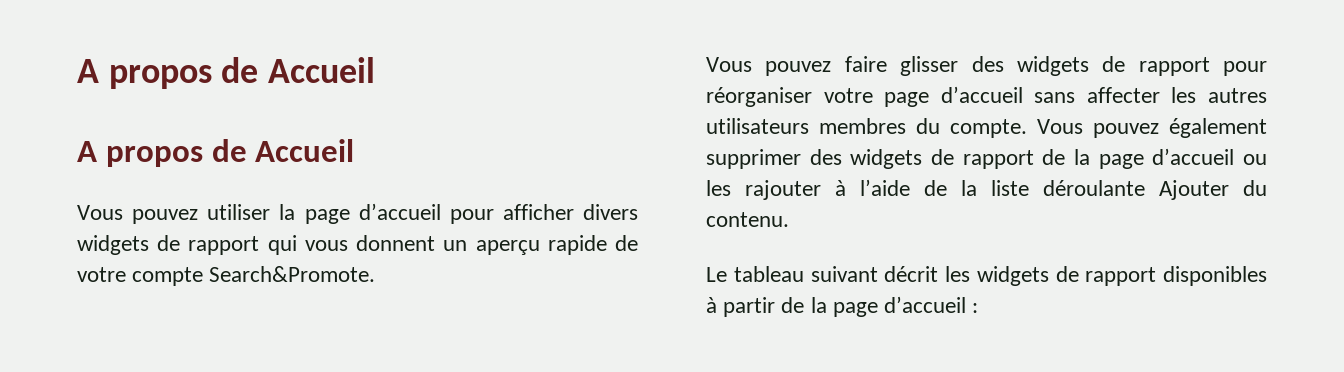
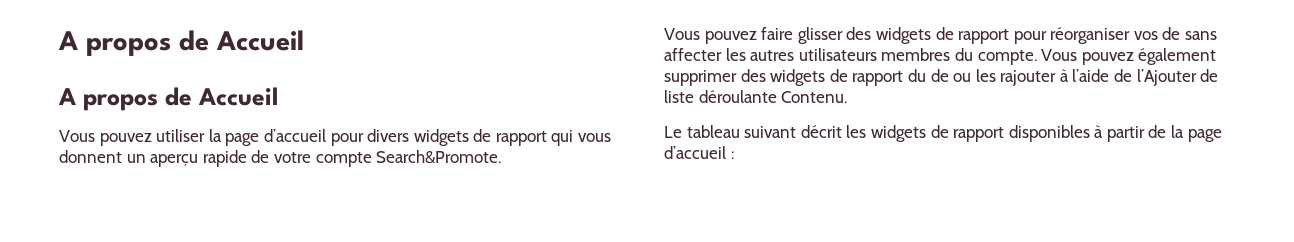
- Vous pouvez utiliser la page d’accueil pour afficher divers widgets de rapport qui vous donnent un aperçu rapide de votre compte Search&Promote.
+ Vous pouvez utiliser la page d’accueil pour divers widgets de rapport qui vous donnent un aperçu rapide de votre compte Search&Promote.
- Vous pouvez faire glisser des widgets de rapport pour réorganiser votre page d’accueil sans affecter les autres utilisateurs membres du compte.
+ Vous pouvez faire glisser des widgets de rapport pour réorganiser vos de sans affecter les autres utilisateurs membres du compte.
- Vous pouvez également supprimer des widgets de rapport de la page d’accueil ou les rajouter à l’aide de la liste déroulante Ajouter du contenu.
+ Vous pouvez également supprimer des widgets de rapport du de ou les rajouter à l’aide de l’Ajouter de liste déroulante Contenu.

